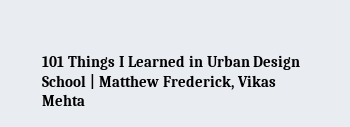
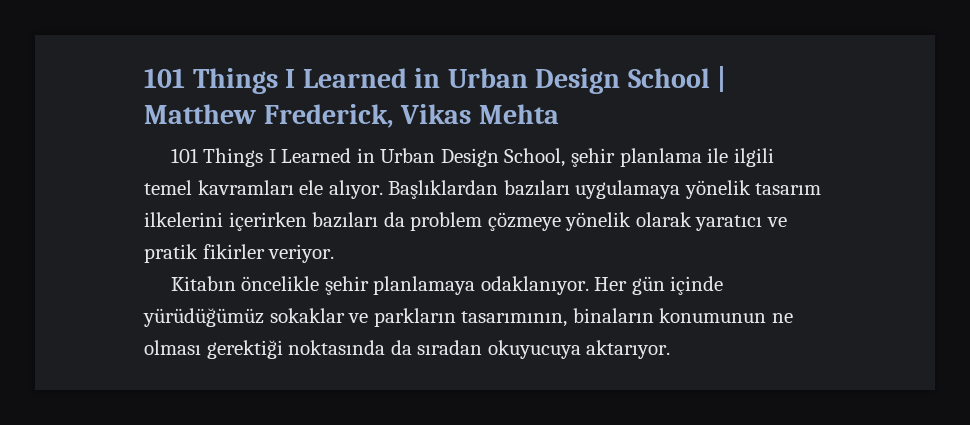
+ 101 Things I Learned in Urban Design School, şehir planlama ile ilgili temel kavramları ele alıyor. Başlıklardan bazıları uygulamaya yönelik tasarım ilkelerini içerirken bazıları da problem çözmeye yönelik olarak yaratıcı ve pratik fikirler veriyor.
+ Kitabın öncelikle şehir planlamaya odaklanıyor. Her gün içinde yürüdüğümüz sokaklar ve parkların tasarımının, binaların konumunun ne olması gerektiği noktasında da sıradan okuyucuya aktarıyor.

